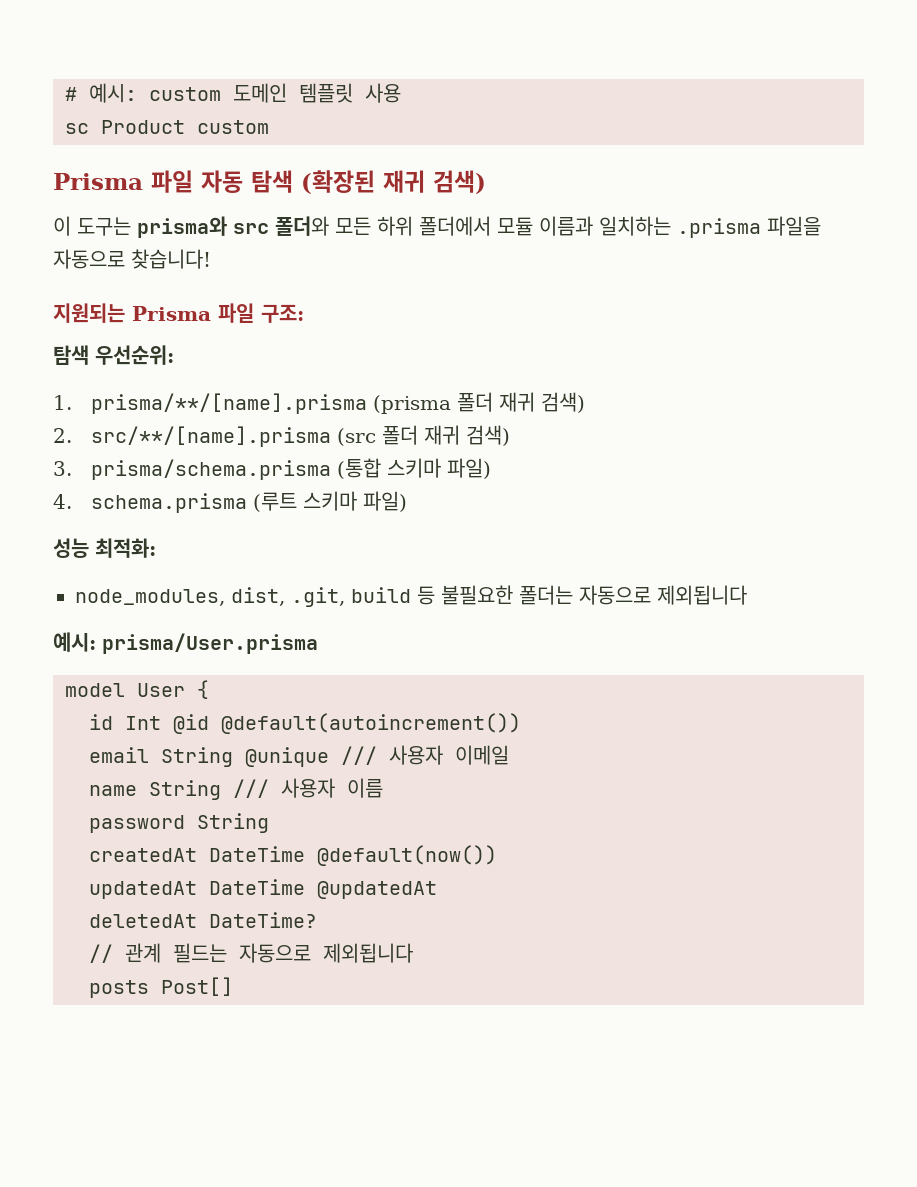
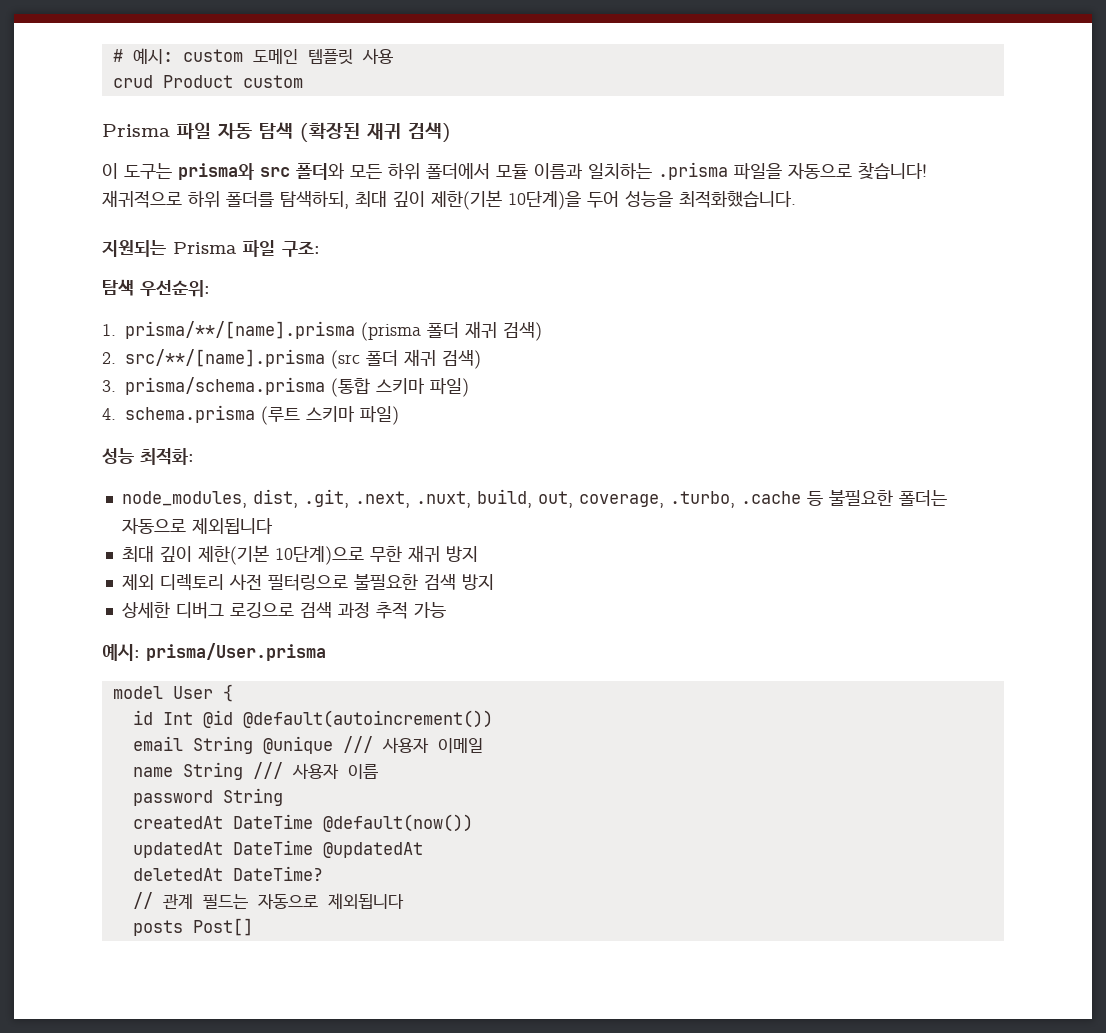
- sc Product custom
+ crud Product custom
+ 재귀적으로 하위 폴더를 탐색하되, 최대 깊이 제한(기본 10단계)을 두어 성능을 최적화했습니다.
- node_modules, dist, .git, build 등 불필요한 폴더는 자동으로 제외됩니다
+ node_modules, dist, .git, .next, .nuxt, build, out, coverage, .turbo, .cache 등 불필요한 폴더는 자동으로 제외됩니다
+ 최대 깊이 제한(기본 10단계)으로 무한 재귀 방지
+ 제외 디렉토리 사전 필터링으로 불필요한 검색 방지
+ 상세한 디버그 로깅으로 검색 과정 추적 가능

